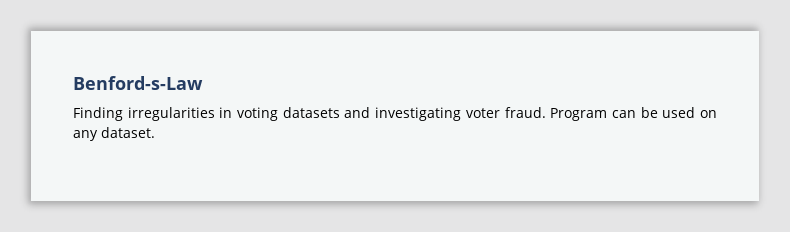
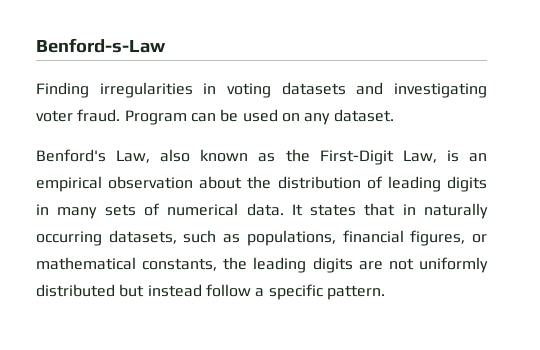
+ Benford's Law, also known as the First-Digit Law, is an empirical observation about the distribution of leading digits in many sets of numerical data. It states that in naturally occurring datasets, such as populations, financial figures, or mathematical constants, the leading digits are not uniformly distributed but instead follow a specific pattern.

